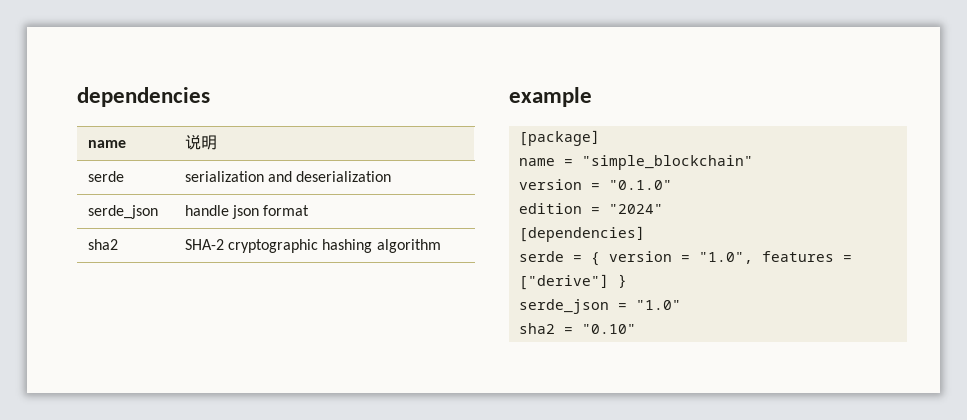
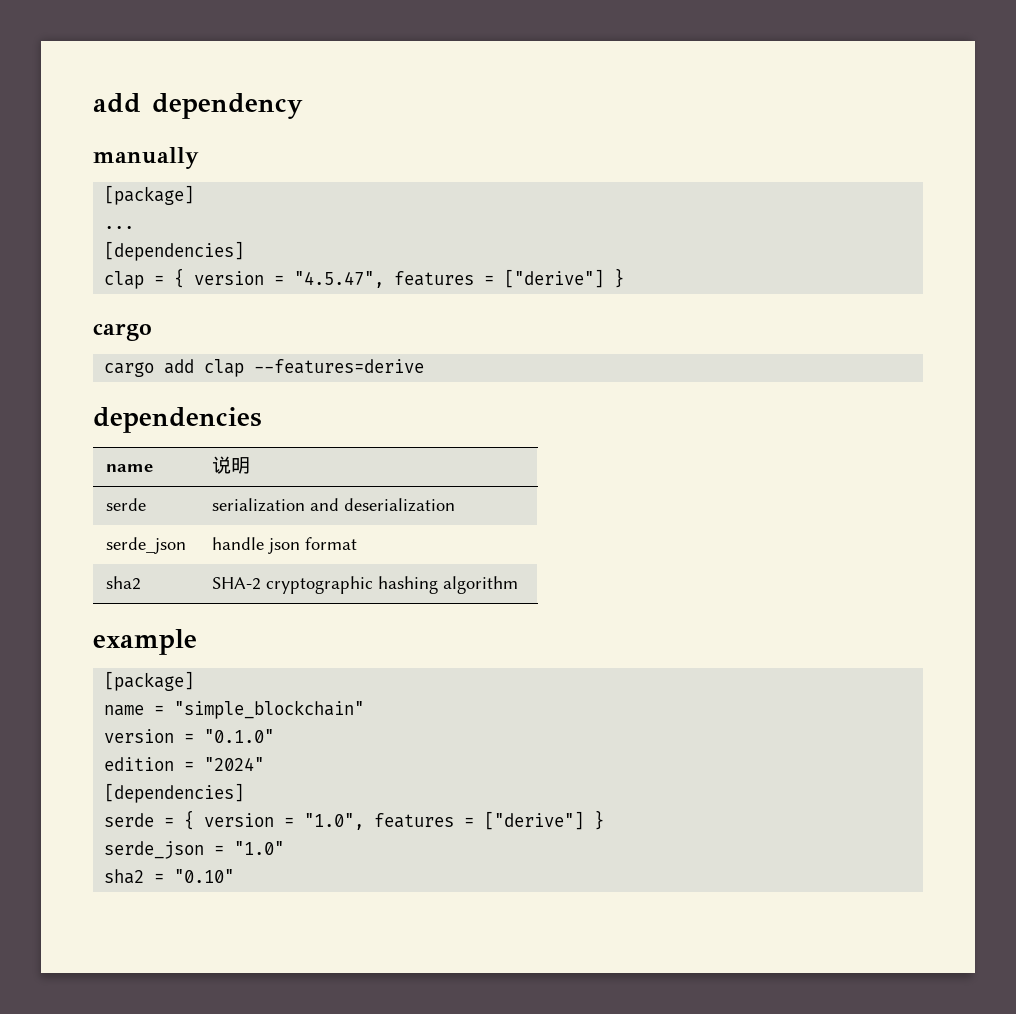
+ add dependency
+ manually
+ [package]
+ ...
+ [dependencies]
+ clap = { version = "4.5.47", features = ["derive"] }
+ cargo
+ cargo add clap --features=derive

